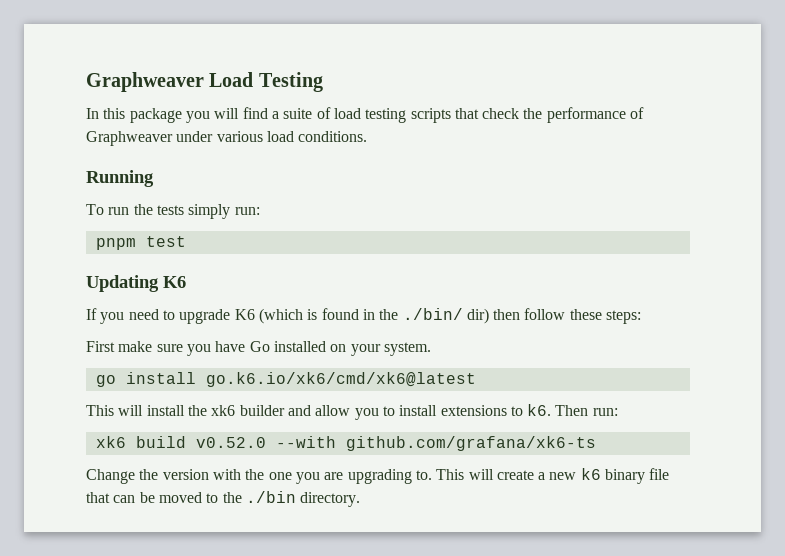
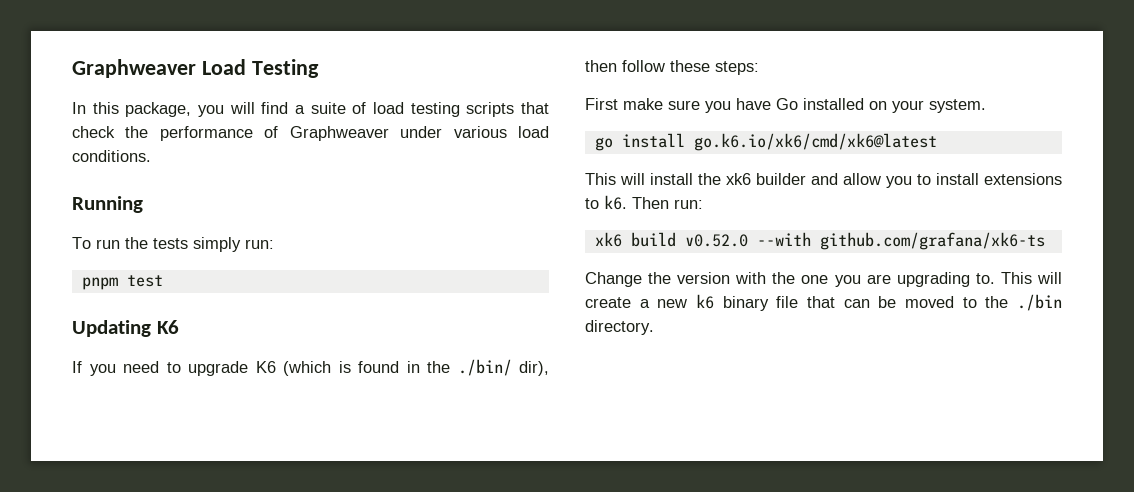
- In this package you will find a suite of load testing scripts that check the performance of Graphweaver under various load conditions.
+ In this package, you will find a suite of load testing scripts that check the performance of Graphweaver under various load conditions.
- If you need to upgrade K6 (which is found in the ./bin/ dir) then follow these steps:
+ If you need to upgrade K6 (which is found in the ./bin/ dir), then follow these steps:

